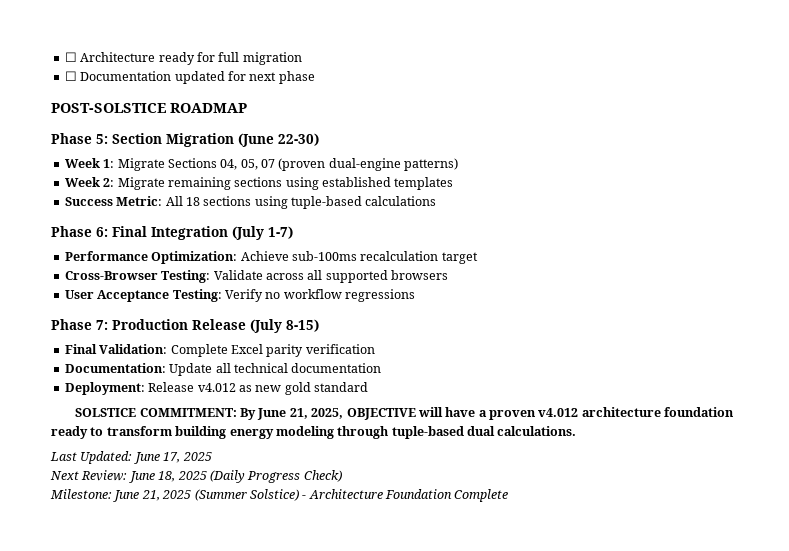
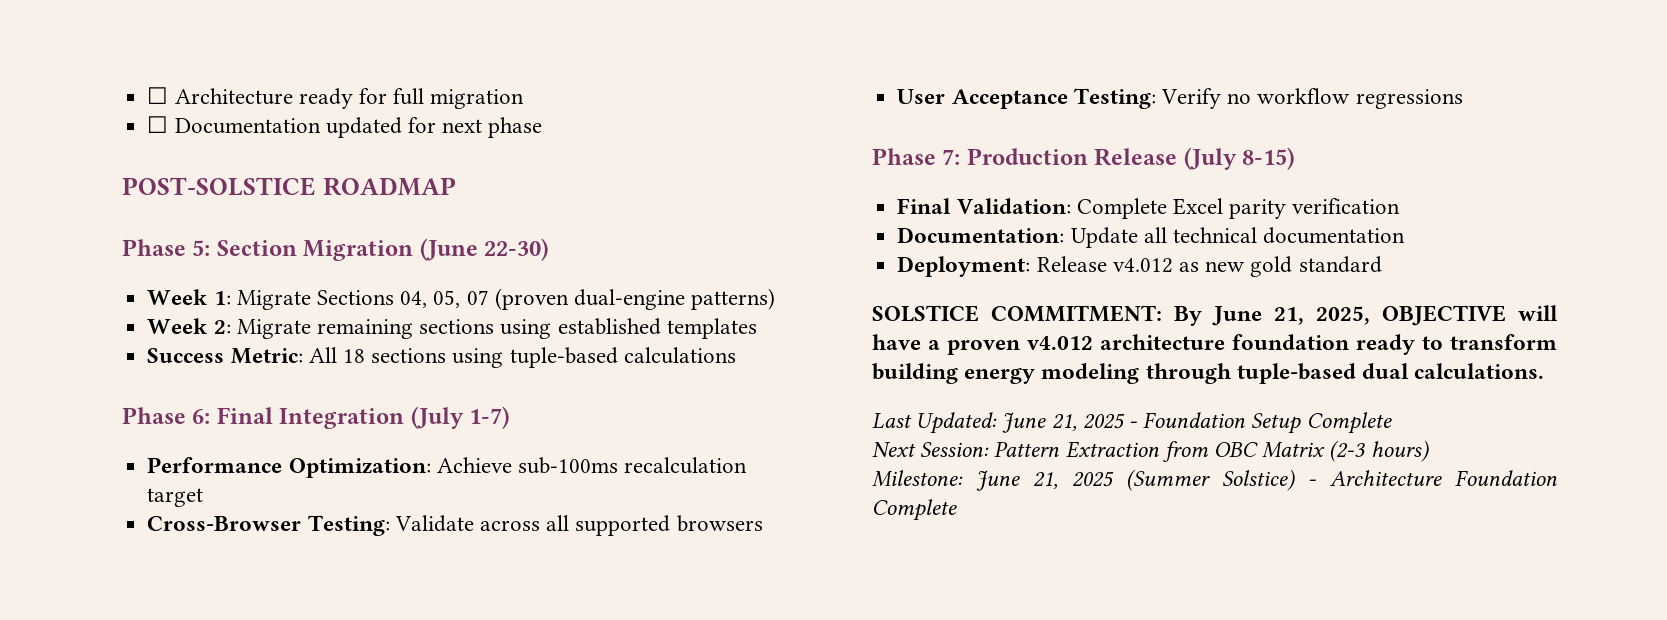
- Last Updated: June 17, 2025
- Next Review: June 18, 2025 (Daily Progress Check)
+ Last Updated: June 21, 2025 - Foundation Setup Complete
+ Next Session: Pattern Extraction from OBC Matrix (2-3 hours)

